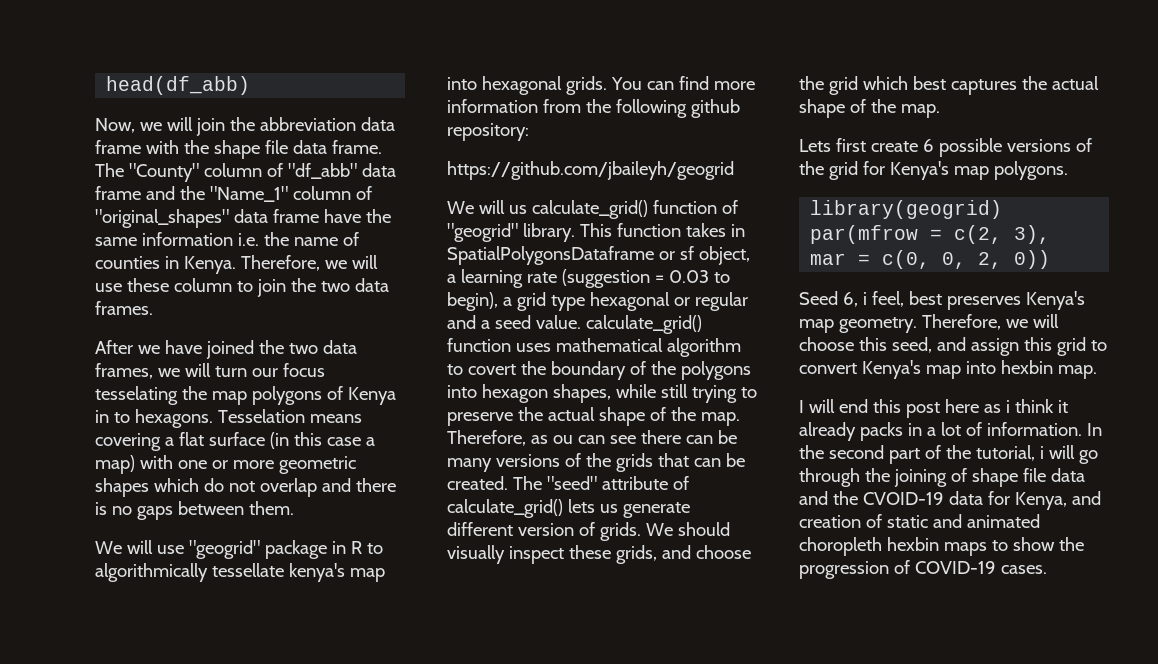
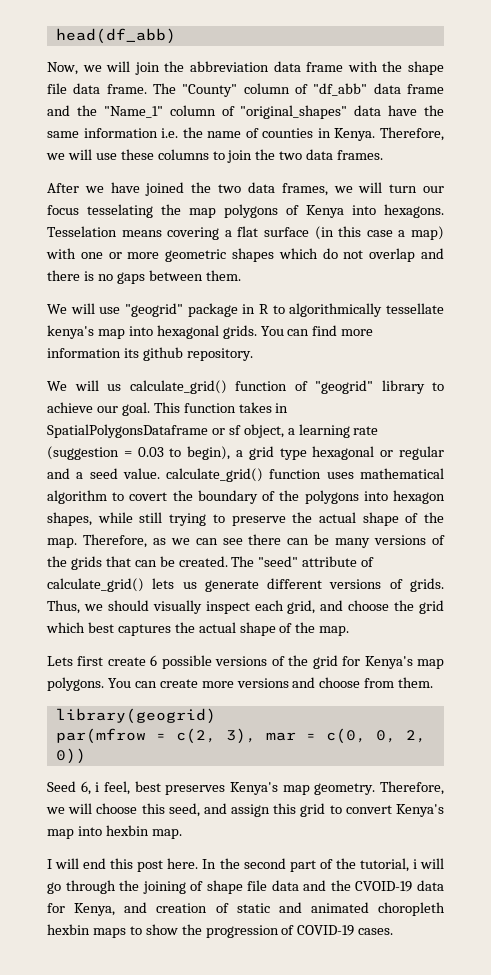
- The "County" column of "df_abb" data frame and the "Name_1" column of "original_shapes" data frame have the same information i.e. the name of counties in Kenya.
+ The "County" column of "df_abb" data frame and the "Name_1" column of "original_shapes" data have the same information i.e. the name of counties in Kenya.
- Therefore, we will use these column to join the two data frames.
+ Therefore, we will use these columns to join the two data frames.
- After we have joined the two data frames, we will turn our focus tesselating the map polygons of Kenya in to hexagons.
+ After we have joined the two data frames, we will turn our focus tesselating the map polygons of Kenya into hexagons.
- You can find more information from the following github repository:
- https://github.com/jbaileyh/geogrid
+ You can find more information its github repository.
- We will us calculate_grid() function of "geogrid" library.
+ We will us calculate_grid() function of "geogrid" library to achieve our goal.
- Therefore, as ou can see there can be many versions of the grids that can be created.
+ Therefore, as we can see there can be many versions of the grids that can be created.
- The "seed" attribute of calculate_grid() lets us generate different version of grids.
+ The "seed" attribute of calculate_grid() lets us generate different versions of grids.
- We should visually inspect these grids, and choose the grid which best captures the actual shape of the map.
+ Thus, we should visually inspect each grid, and choose the grid which best captures the actual shape of the map.
+ You can create more versions and choose from them.
- I will end this post here as i think it already packs in a lot of information.
+ I will end this post here.

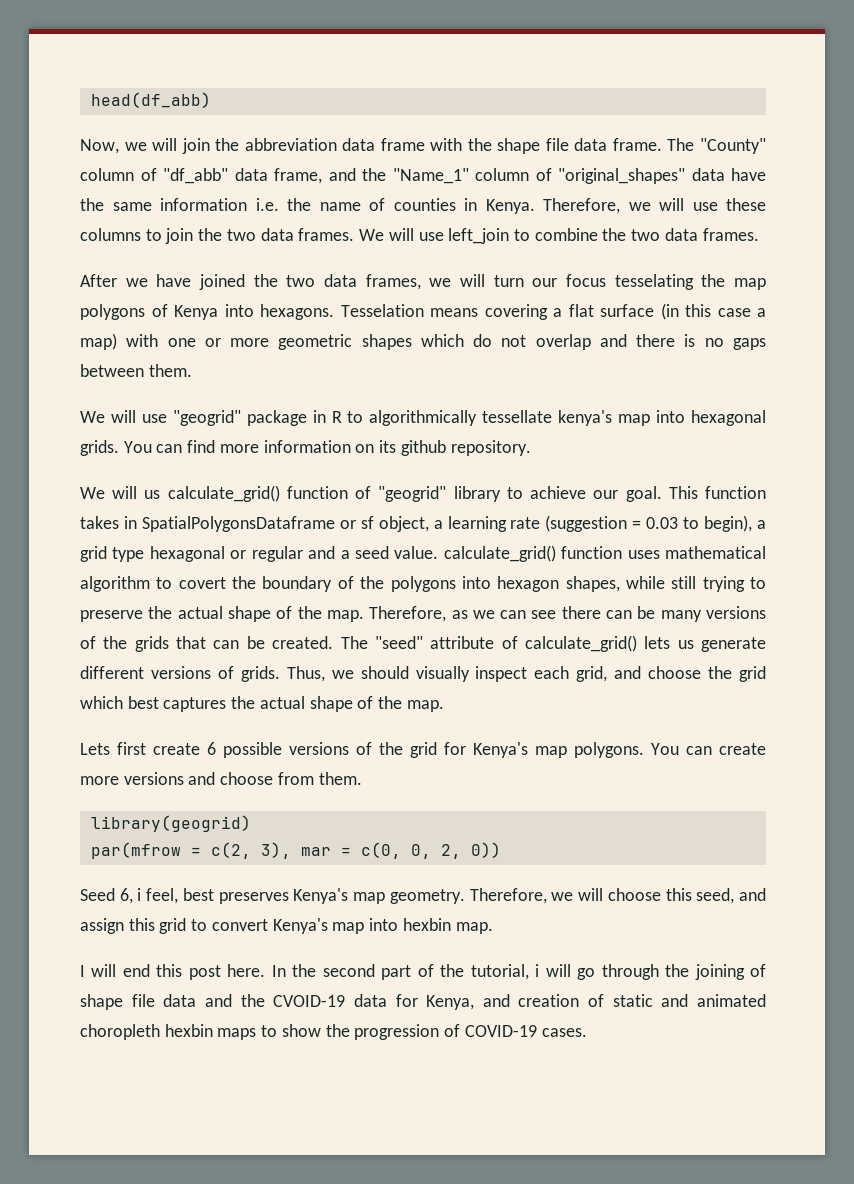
- The "County" column of "df_abb" data frame and the "Name_1" column of "original_shapes" data have the same information i.e. the name of counties in Kenya.
+ The "County" column of "df_abb" data frame, and the "Name_1" column of "original_shapes" data have the same information i.e. the name of counties in Kenya.
+ We will use left_join to combine the two data frames.
- You can find more information its github repository.
+ You can find more information on its github repository.

